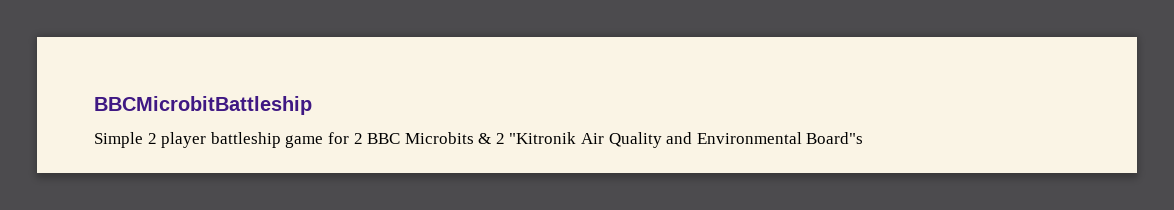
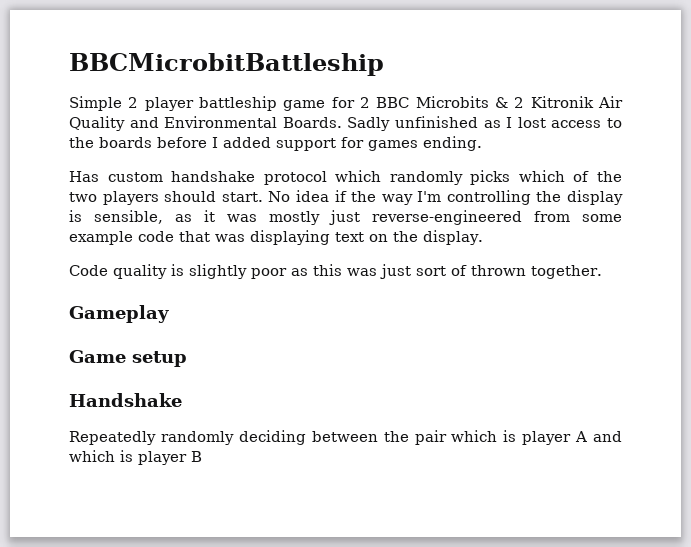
- Simple 2 player battleship game for 2 BBC Microbits & 2 "Kitronik Air Quality and Environmental Board"s
+ Simple 2 player battleship game for 2 BBC Microbits & 2 Kitronik Air Quality and Environmental Boards. Sadly unfinished as I lost access to the boards before I added support for games ending.
+ Has custom handshake protocol which randomly picks which of the two players should start. No idea if the way I'm controlling the display is sensible, as it was mostly just reverse-engineered from some example code that was displaying text on the display.
+ Code quality is slightly poor as this was just sort of thrown together.
+ Gameplay
+ Game setup
+ Handshake
+ Repeatedly randomly deciding between the pair which is player A and which is player B

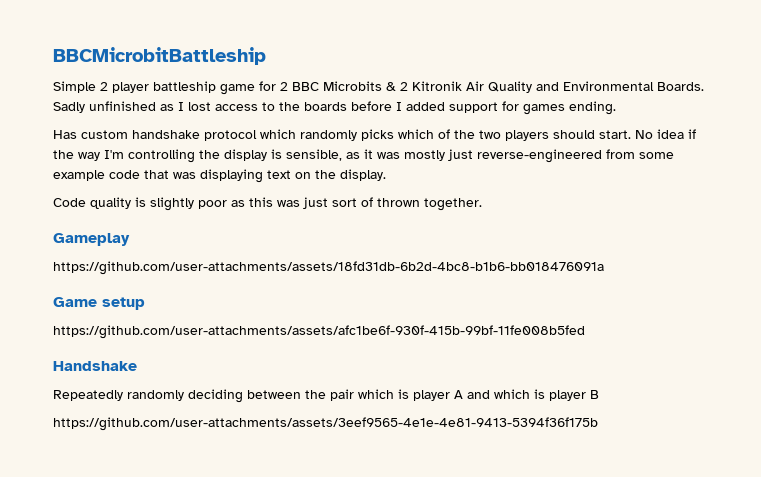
+ https://github.com/user-attachments/assets/18fd31db-6b2d-4bc8-b1b6-bb018476091a
+ https://github.com/user-attachments/assets/afc1be6f-930f-415b-99bf-11fe008b5fed
+ https://github.com/user-attachments/assets/3eef9565-4e1e-4e81-9413-5394f36f175b

